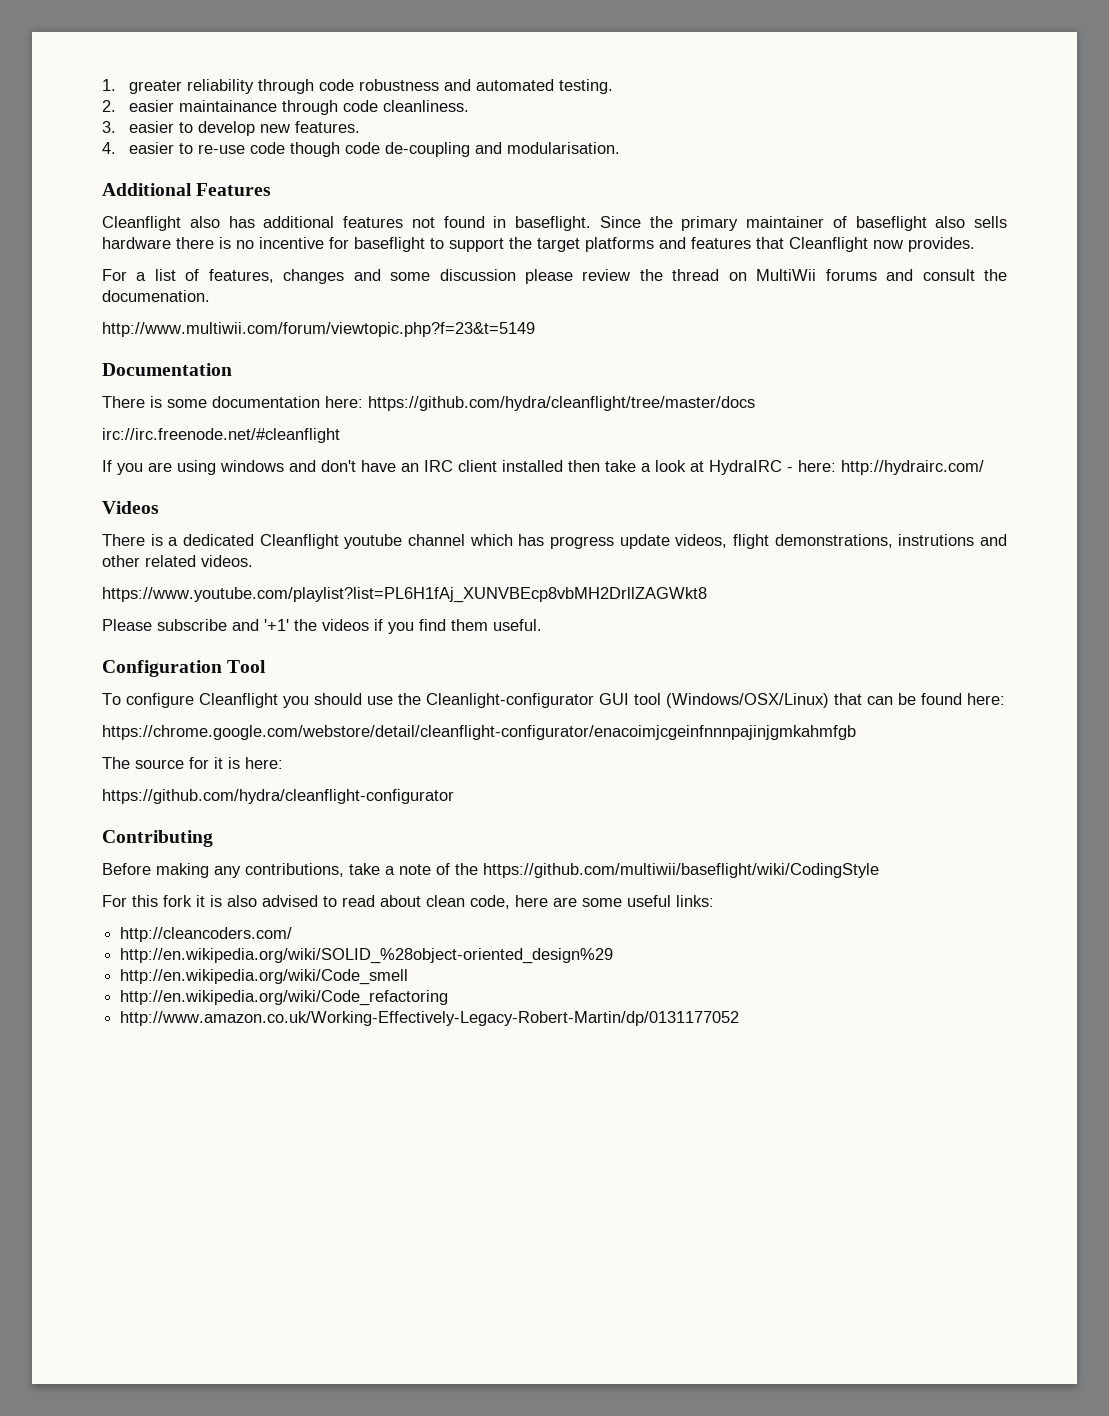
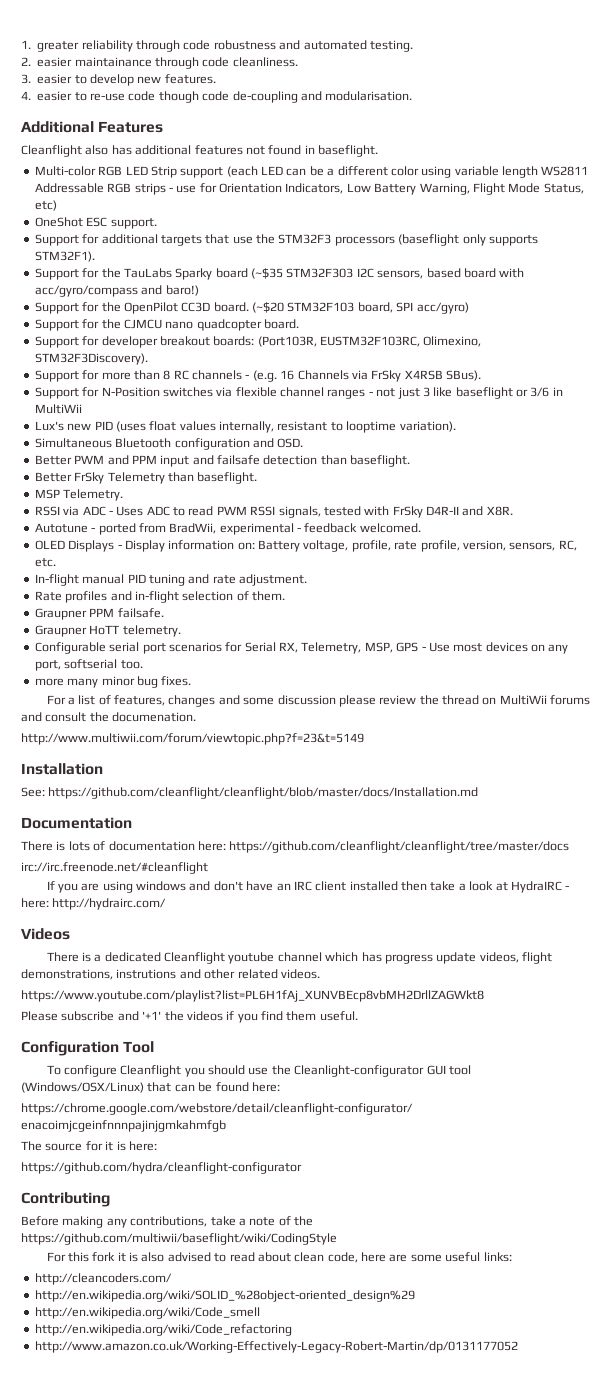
- Cleanflight also has additional features not found in baseflight. Since the primary maintainer of baseflight also sells hardware there is no incentive for baseflight to support the target platforms and features that Cleanflight now provides.
+ Cleanflight also has additional features not found in baseflight.
+ Multi-color RGB LED Strip support (each LED can be a different color using variable length WS2811 Addressable RGB strips - use for Orientation Indicators, Low Battery Warning, Flight Mode Status, etc)
+ OneShot ESC support.
+ Support for additional targets that use the STM32F3 processors (baseflight only supports STM32F1).
+ Support for the TauLabs Sparky board (~$35 STM32F303 I2C sensors, based board with acc/gyro/compass and baro!)
+ Support for the OpenPilot CC3D board. (~$20 STM32F103 board, SPI acc/gyro)
+ Support for the CJMCU nano quadcopter board.
+ Support for developer breakout boards: (Port103R, EUSTM32F103RC, Olimexino, STM32F3Discovery).
+ Support for more than 8 RC channels - (e.g. 16 Channels via FrSky X4RSB SBus).
+ Support for N-Position switches via flexible channel ranges - not just 3 like baseflight or 3/6 in MultiWii
+ Lux's new PID (uses float values internally, resistant to looptime variation).
+ Simultaneous Bluetooth configuration and OSD.
+ Better PWM and PPM input and failsafe detection than baseflight.
+ Better FrSky Telemetry than baseflight.
+ MSP Telemetry.
+ RSSI via ADC - Uses ADC to read PWM RSSI signals, tested with FrSky D4R-II and X8R.
+ Autotune - ported from BradWii, experimental - feedback welcomed.
+ OLED Displays - Display information on: Battery voltage, profile, rate profile, version, sensors, RC, etc.
+ In-flight manual PID tuning and rate adjustment.
+ Rate profiles and in-flight selection of them.
+ Graupner PPM failsafe.
+ Graupner HoTT telemetry.
+ Configurable serial port scenarios for Serial RX, Telemetry, MSP, GPS - Use most devices on any port, softserial too.
+ more many minor bug fixes.
+ Installation
+ See: https://github.com/cleanflight/cleanflight/blob/master/docs/Installation.md
- There is some documentation here: https://github.com/hydra/cleanflight/tree/master/docs
+ There is lots of documentation here: https://github.com/cleanflight/cleanflight/tree/master/docs

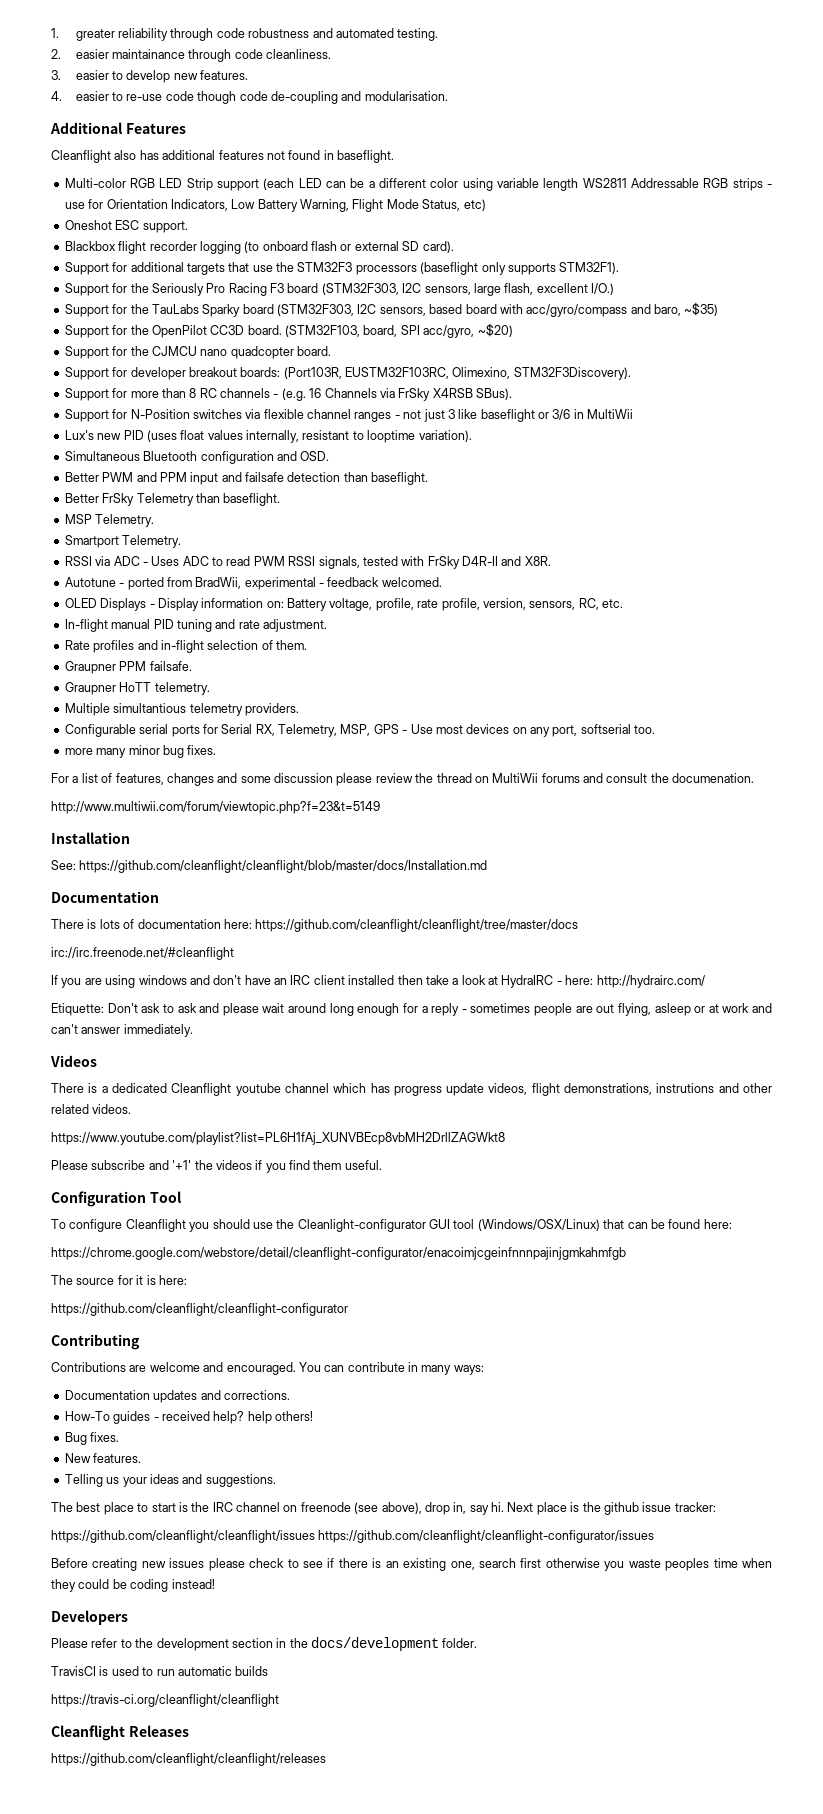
- OneShot ESC support.
+ Oneshot ESC support.
+ Blackbox flight recorder logging (to onboard flash or external SD card).
+ Support for the Seriously Pro Racing F3 board (STM32F303, I2C sensors, large flash, excellent I/O.)
- Support for the TauLabs Sparky board (~$35 STM32F303 I2C sensors, based board with acc/gyro/compass and baro!)
+ Support for the TauLabs Sparky board (STM32F303, I2C sensors, based board with acc/gyro/compass and baro, ~$35)
- (~$20 STM32F103 board, SPI acc/gyro)
+ (STM32F103, board, SPI acc/gyro, ~$20)
+ Smartport Telemetry.
+ Multiple simultantious telemetry providers.
- Configurable serial port scenarios for Serial RX, Telemetry, MSP, GPS - Use most devices on any port, softserial too.
+ Configurable serial ports for Serial RX, Telemetry, MSP, GPS - Use most devices on any port, softserial too.
+ Etiquette: Don't ask to ask and please wait around long enough for a reply - sometimes people are out flying, asleep or at work and can't answer immediately.
- https://github.com/hydra/cleanflight-configurator
+ https://github.com/cleanflight/cleanflight-configurator
- Before making any contributions, take a note of the https://github.com/multiwii/baseflight/wiki/CodingStyle
- For this fork it is also advised to read about clean code, here are some useful links:
- http://cleancoders.com/
- http://en.wikipedia.org/wiki/SOLID_%28object-oriented_design%29
- http://en.wikipedia.org/wiki/Code_smell
- http://en.wikipedia.org/wiki/Code_refactoring
- http://www.amazon.co.uk/Working-Effectively-Legacy-Robert-Martin/dp/0131177052
+ Contributions are welcome and encouraged. You can contribute in many ways:
+ Documentation updates and corrections.
+ How-To guides - received help? help others!
+ Bug fixes.
+ New features.
+ Telling us your ideas and suggestions.
+ The best place to start is the IRC channel on freenode (see above), drop in, say hi. Next place is the github issue tracker:
+ https://github.com/cleanflight/cleanflight/issues https://github.com/cleanflight/cleanflight-configurator/issues
+ Before creating new issues please check to see if there is an existing one, search first otherwise you waste peoples time when they could be coding instead!
+ Developers
+ Please refer to the development section in the docs/development folder.
+ TravisCI is used to run automatic builds
+ https://travis-ci.org/cleanflight/cleanflight
+ Cleanflight Releases
+ https://github.com/cleanflight/cleanflight/releases

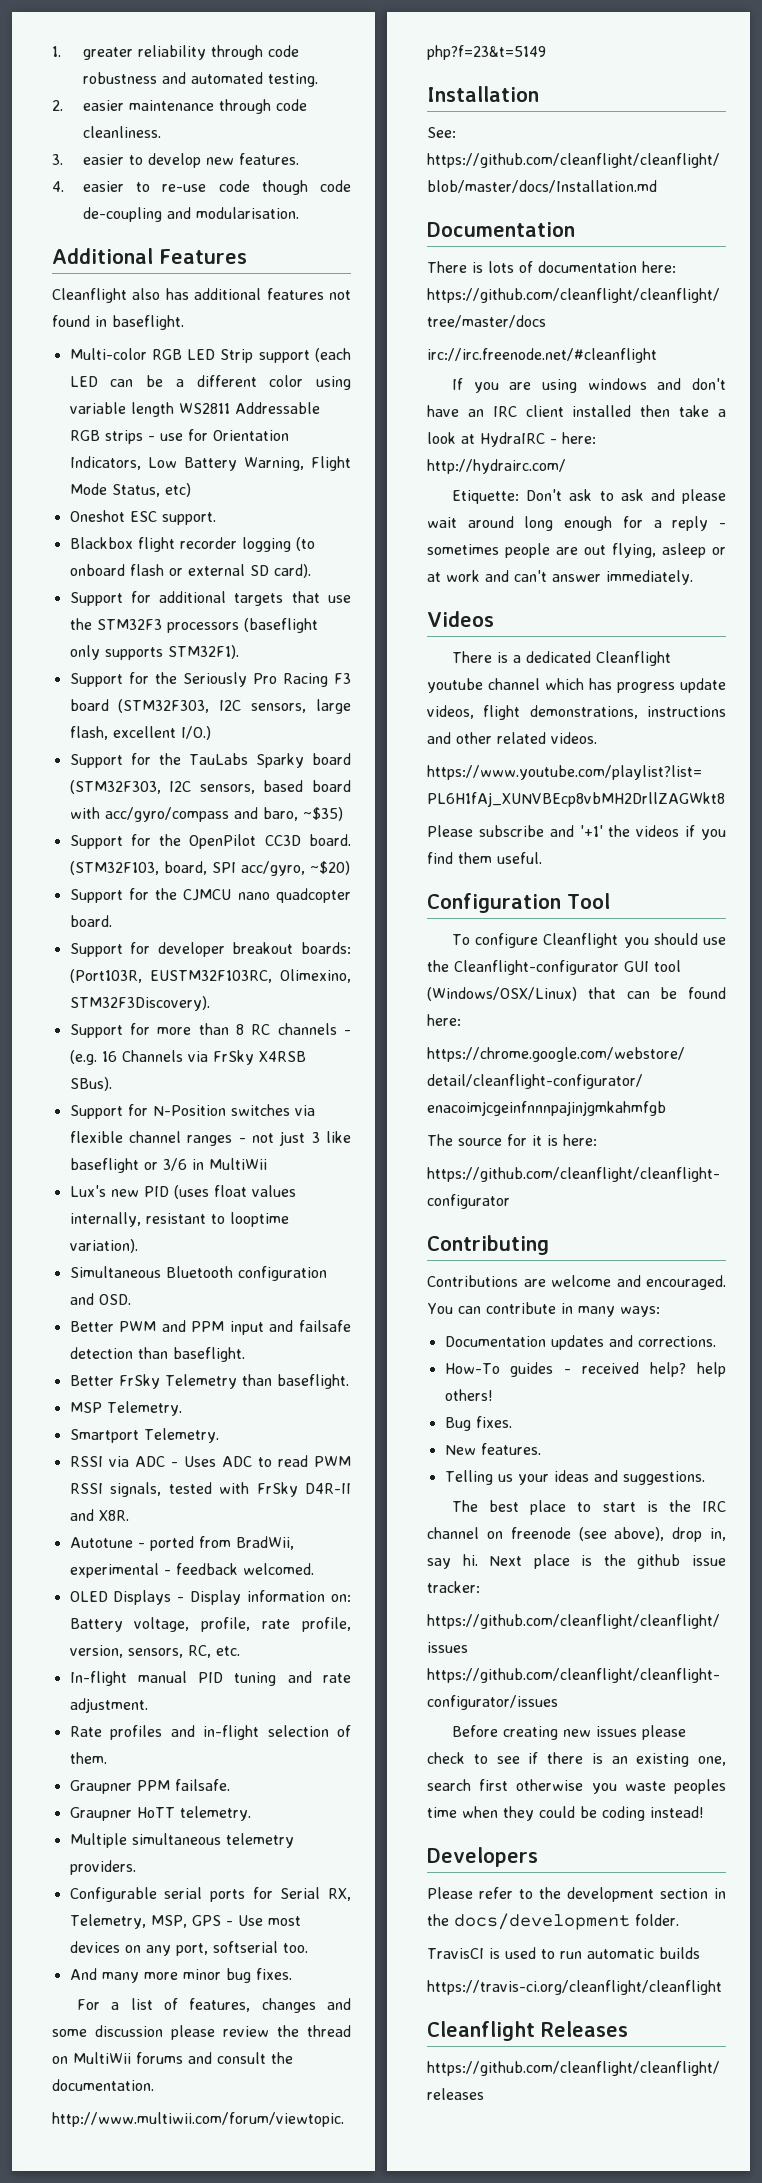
- 2. easier maintainance through code cleanliness.
+ 2. easier maintenance through code cleanliness.
- Multiple simultantious telemetry providers.
+ Multiple simultaneous telemetry providers.
- more many minor bug fixes.
+ And many more minor bug fixes.
- For a list of features, changes and some discussion please review the thread on MultiWii forums and consult the documenation.
+ For a list of features, changes and some discussion please review the thread on MultiWii forums and consult the documentation.
- There is a dedicated Cleanflight youtube channel which has progress update videos, flight demonstrations, instrutions and other related videos.
+ There is a dedicated Cleanflight youtube channel which has progress update videos, flight demonstrations, instructions and other related videos.
- To configure Cleanflight you should use the Cleanlight-configurator GUI tool (Windows/OSX/Linux) that can be found here:
+ To configure Cleanflight you should use the Cleanflight-configurator GUI tool (Windows/OSX/Linux) that can be found here:

